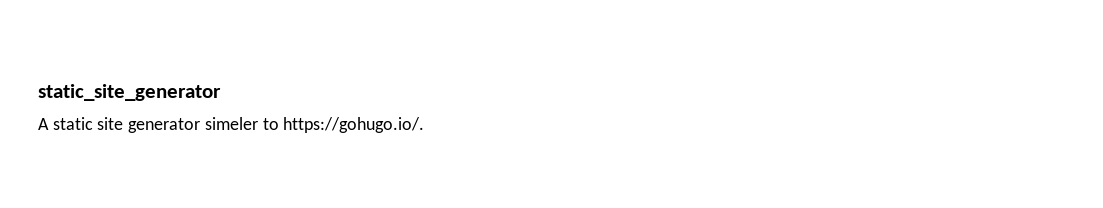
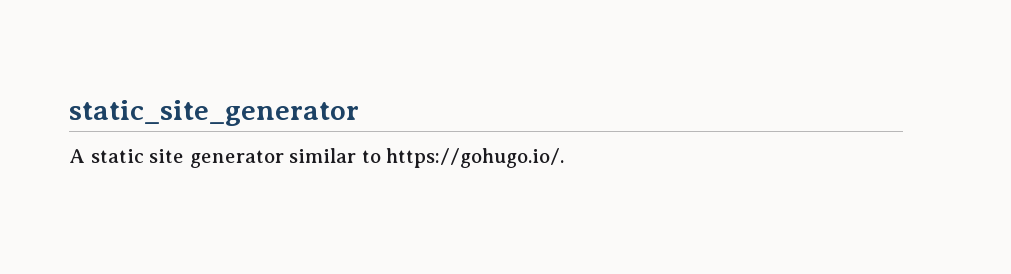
- A static site generator simeler to https://gohugo.io/.
+ A static site generator similar to https://gohugo.io/.

